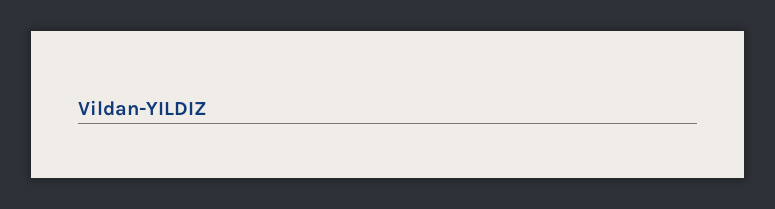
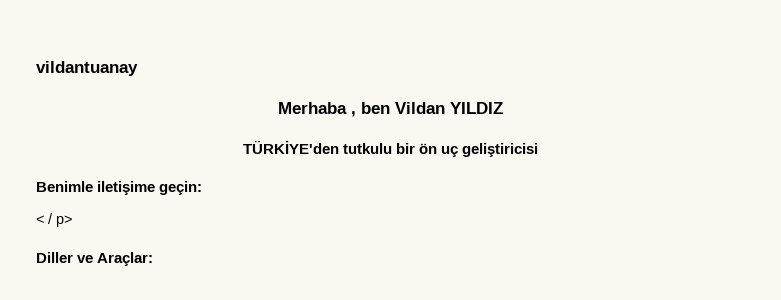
- Vildan-YILDIZ
+ vildantuanay
+ Merhaba , ben Vildan YILDIZ
+ TÜRKİYE'den tutkulu bir ön uç geliştiricisi
+ Benimle iletişime geçin:
+ < / p>
+ Diller ve Araçlar:

